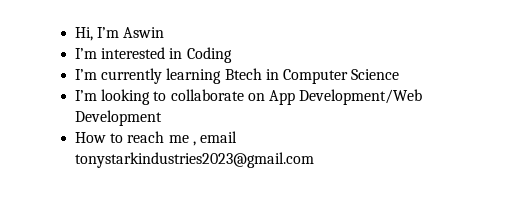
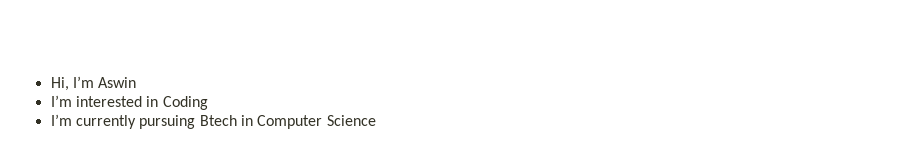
- I’m currently learning Btech in Computer Science
+ I’m currently pursuing Btech in Computer Science
- I’m looking to collaborate on App Development/Web Development
- How to reach me , email tonystarkindustries2023@gmail.com

